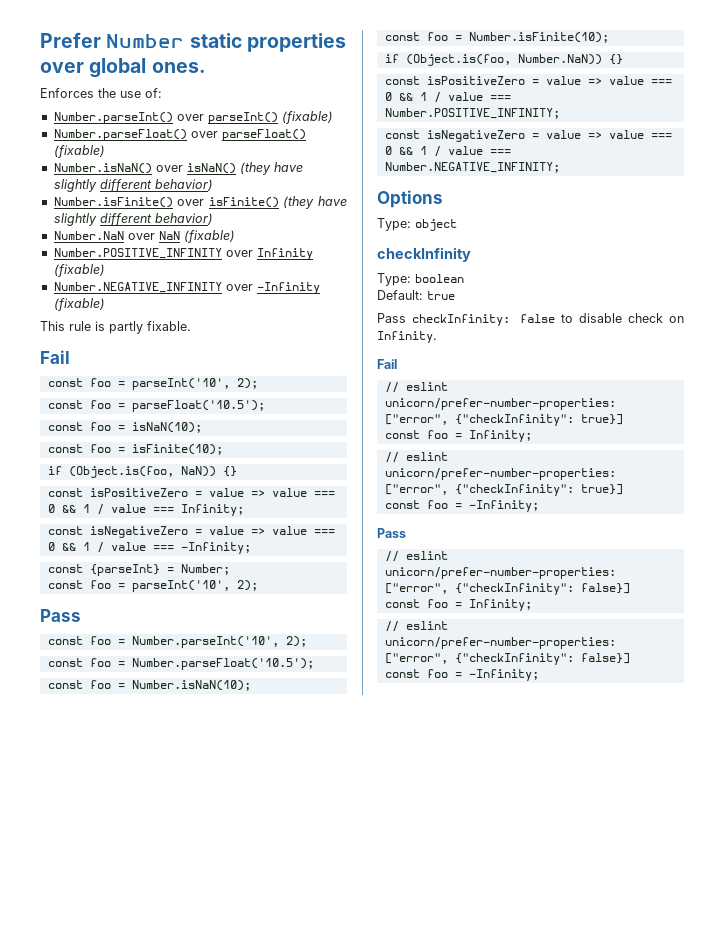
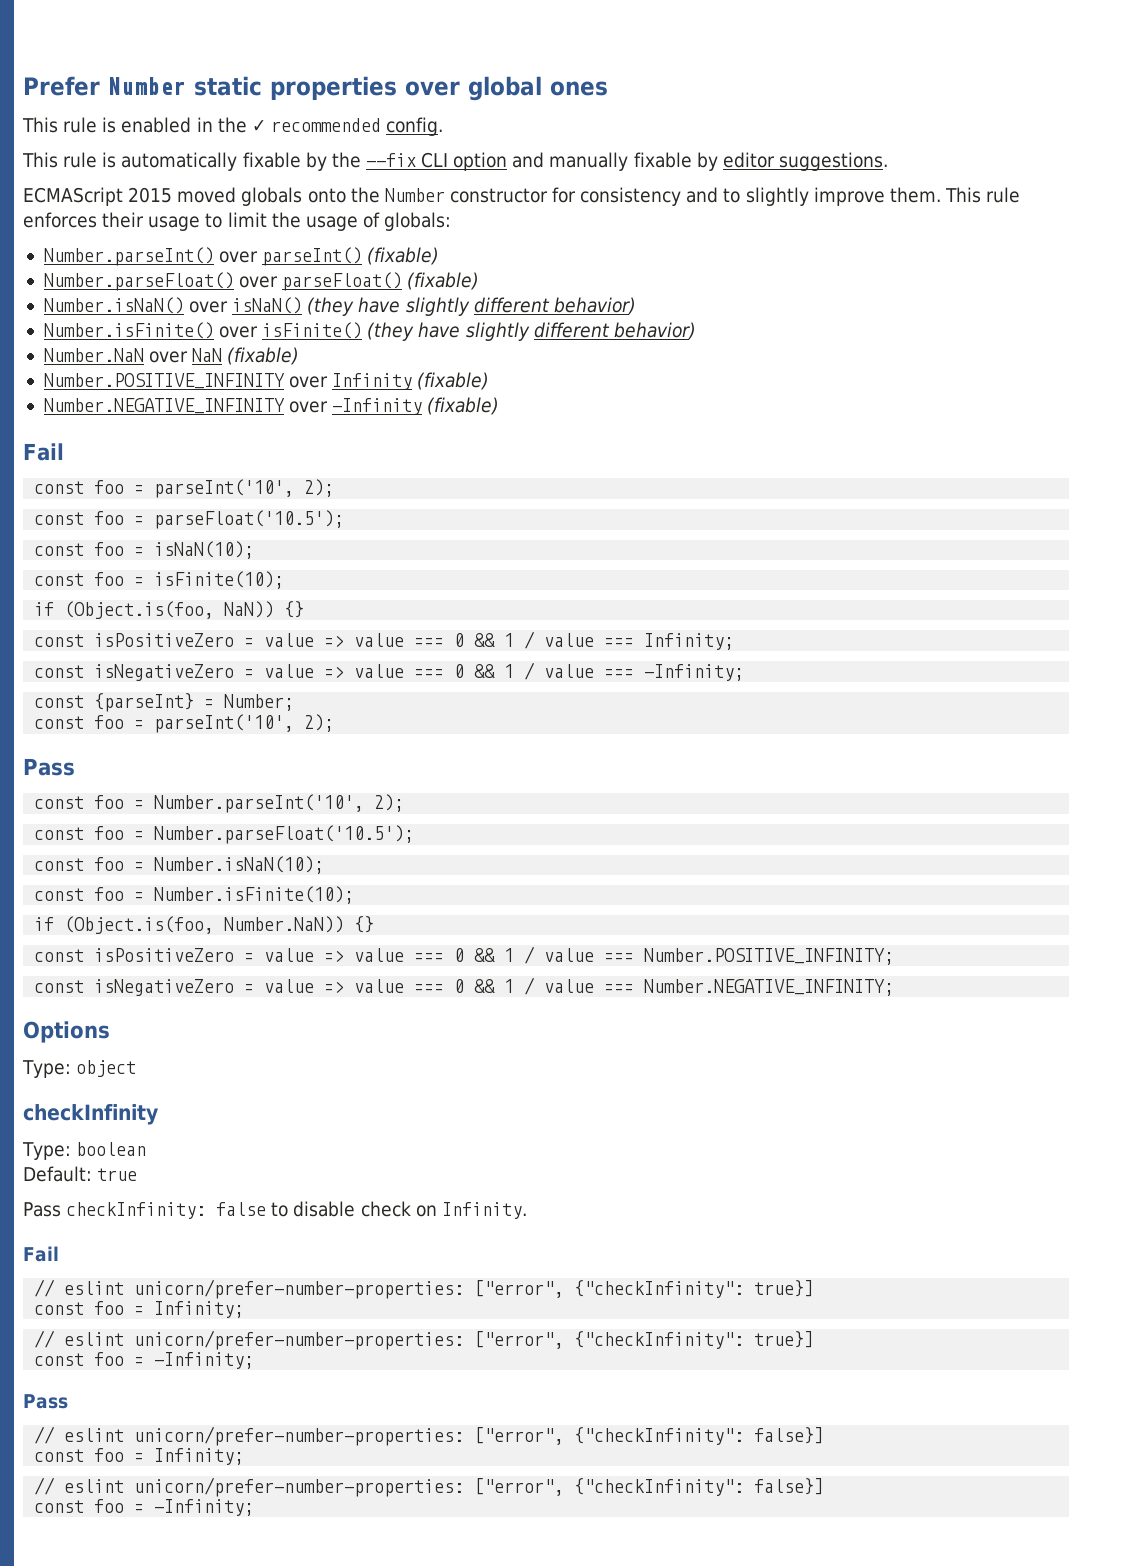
- Prefer Number static properties over global ones.
- Enforces the use of:
+ Prefer Number static properties over global ones
+ This rule is enabled in the ✓ recommended config.
+ This rule is automatically fixable by the --fix CLI option and manually fixable by editor suggestions.
+ ECMAScript 2015 moved globals onto the Number constructor for consistency and to slightly improve them. This rule enforces their usage to limit the usage of globals:
- This rule is partly fixable.

